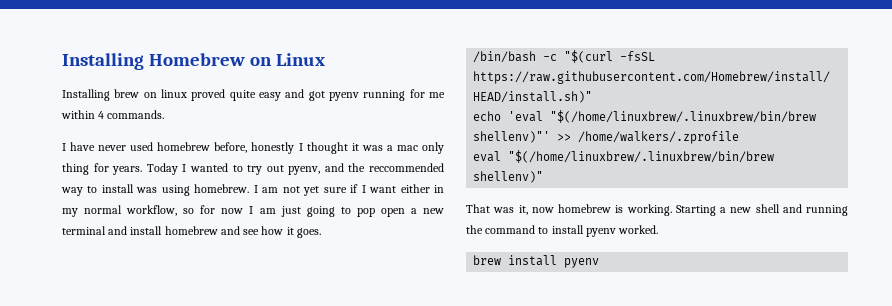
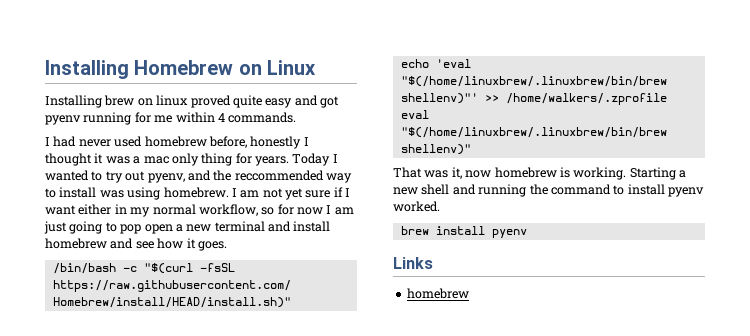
- I have never used homebrew before, honestly I thought it was a mac only thing for years.
+ I had never used homebrew before, honestly I thought it was a mac only thing for years.
+ Links
+ homebrew

